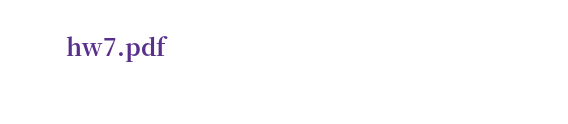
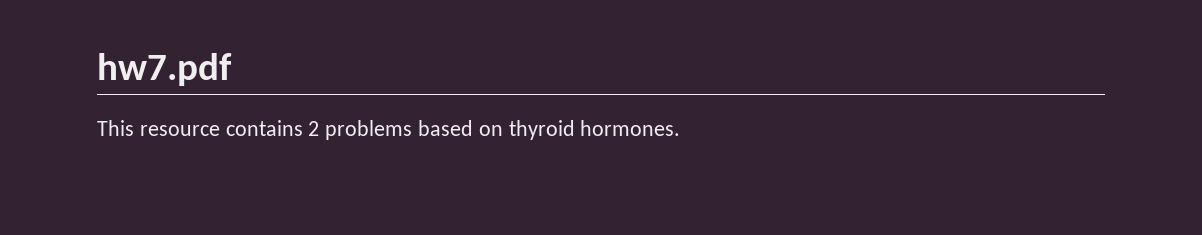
+ This resource contains 2 problems based on thyroid hormones.

